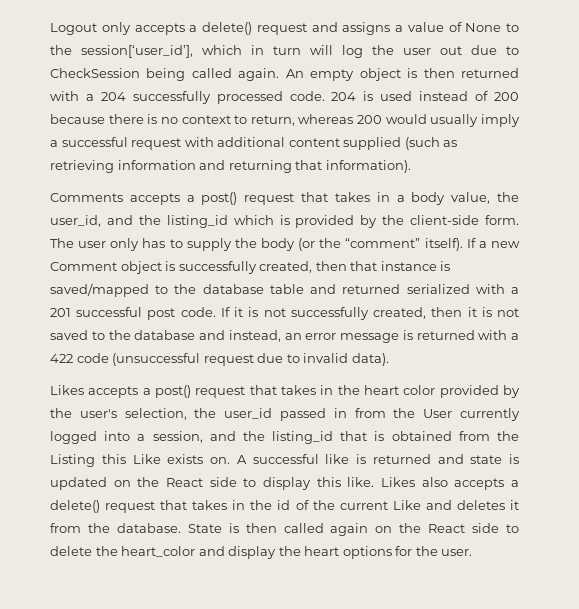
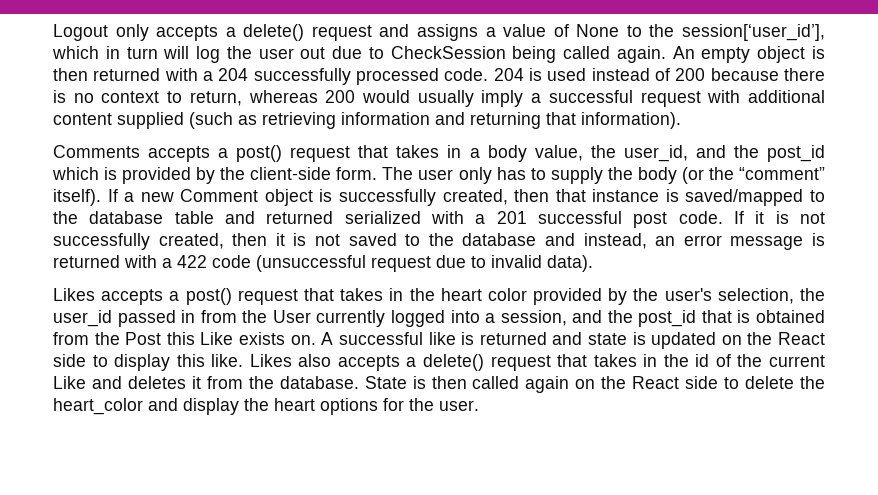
- Comments accepts a post() request that takes in a body value, the user_id, and the listing_id which is provided by the client-side form.
+ Comments accepts a post() request that takes in a body value, the user_id, and the post_id which is provided by the client-side form.
- Likes accepts a post() request that takes in the heart color provided by the user's selection, the user_id passed in from the User currently logged into a session, and the listing_id that is obtained from the Listing this Like exists on.
+ Likes accepts a post() request that takes in the heart color provided by the user's selection, the user_id passed in from the User currently logged into a session, and the post_id that is obtained from the Post this Like exists on.

